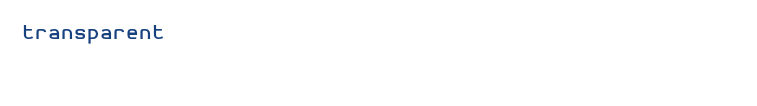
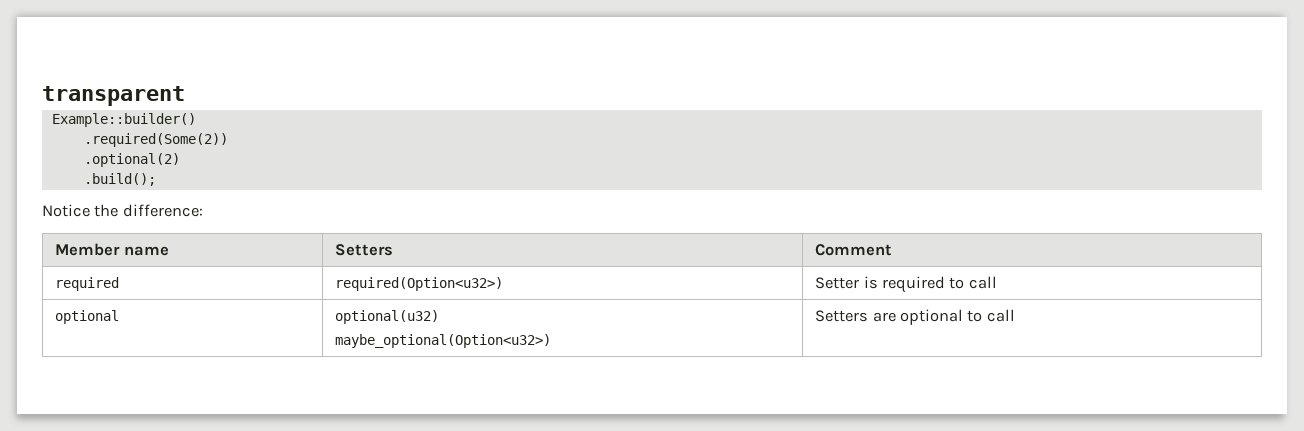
+ Example::builder()
+ .required(Some(2))
+ .optional(2)
+ .build();
+ Notice the difference:
+ Member name | Setters | Comment
+ required | required(Option<u32>) | Setter is required to call
+ optional | optional(u32)
+ maybe_optional(Option<u32>) | Setters are optional to call

